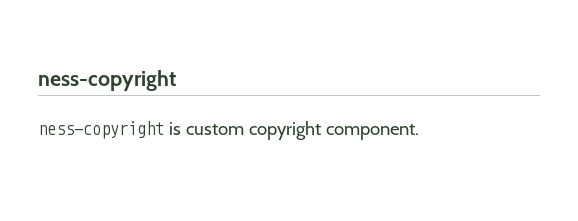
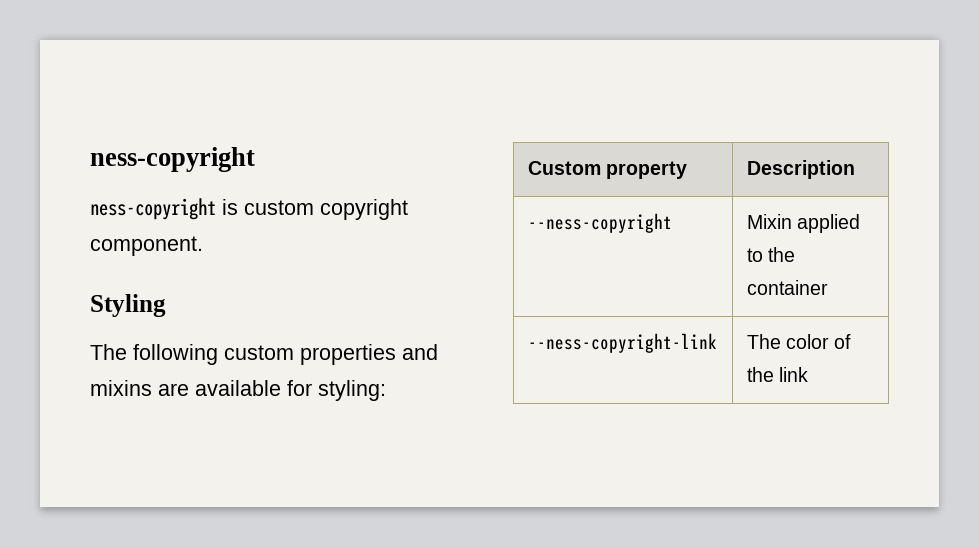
+ Styling
+ The following custom properties and mixins are available for styling:
+ Custom property | Description
+ --ness-copyright | Mixin applied to the container
+ --ness-copyright-link | The color of the link

